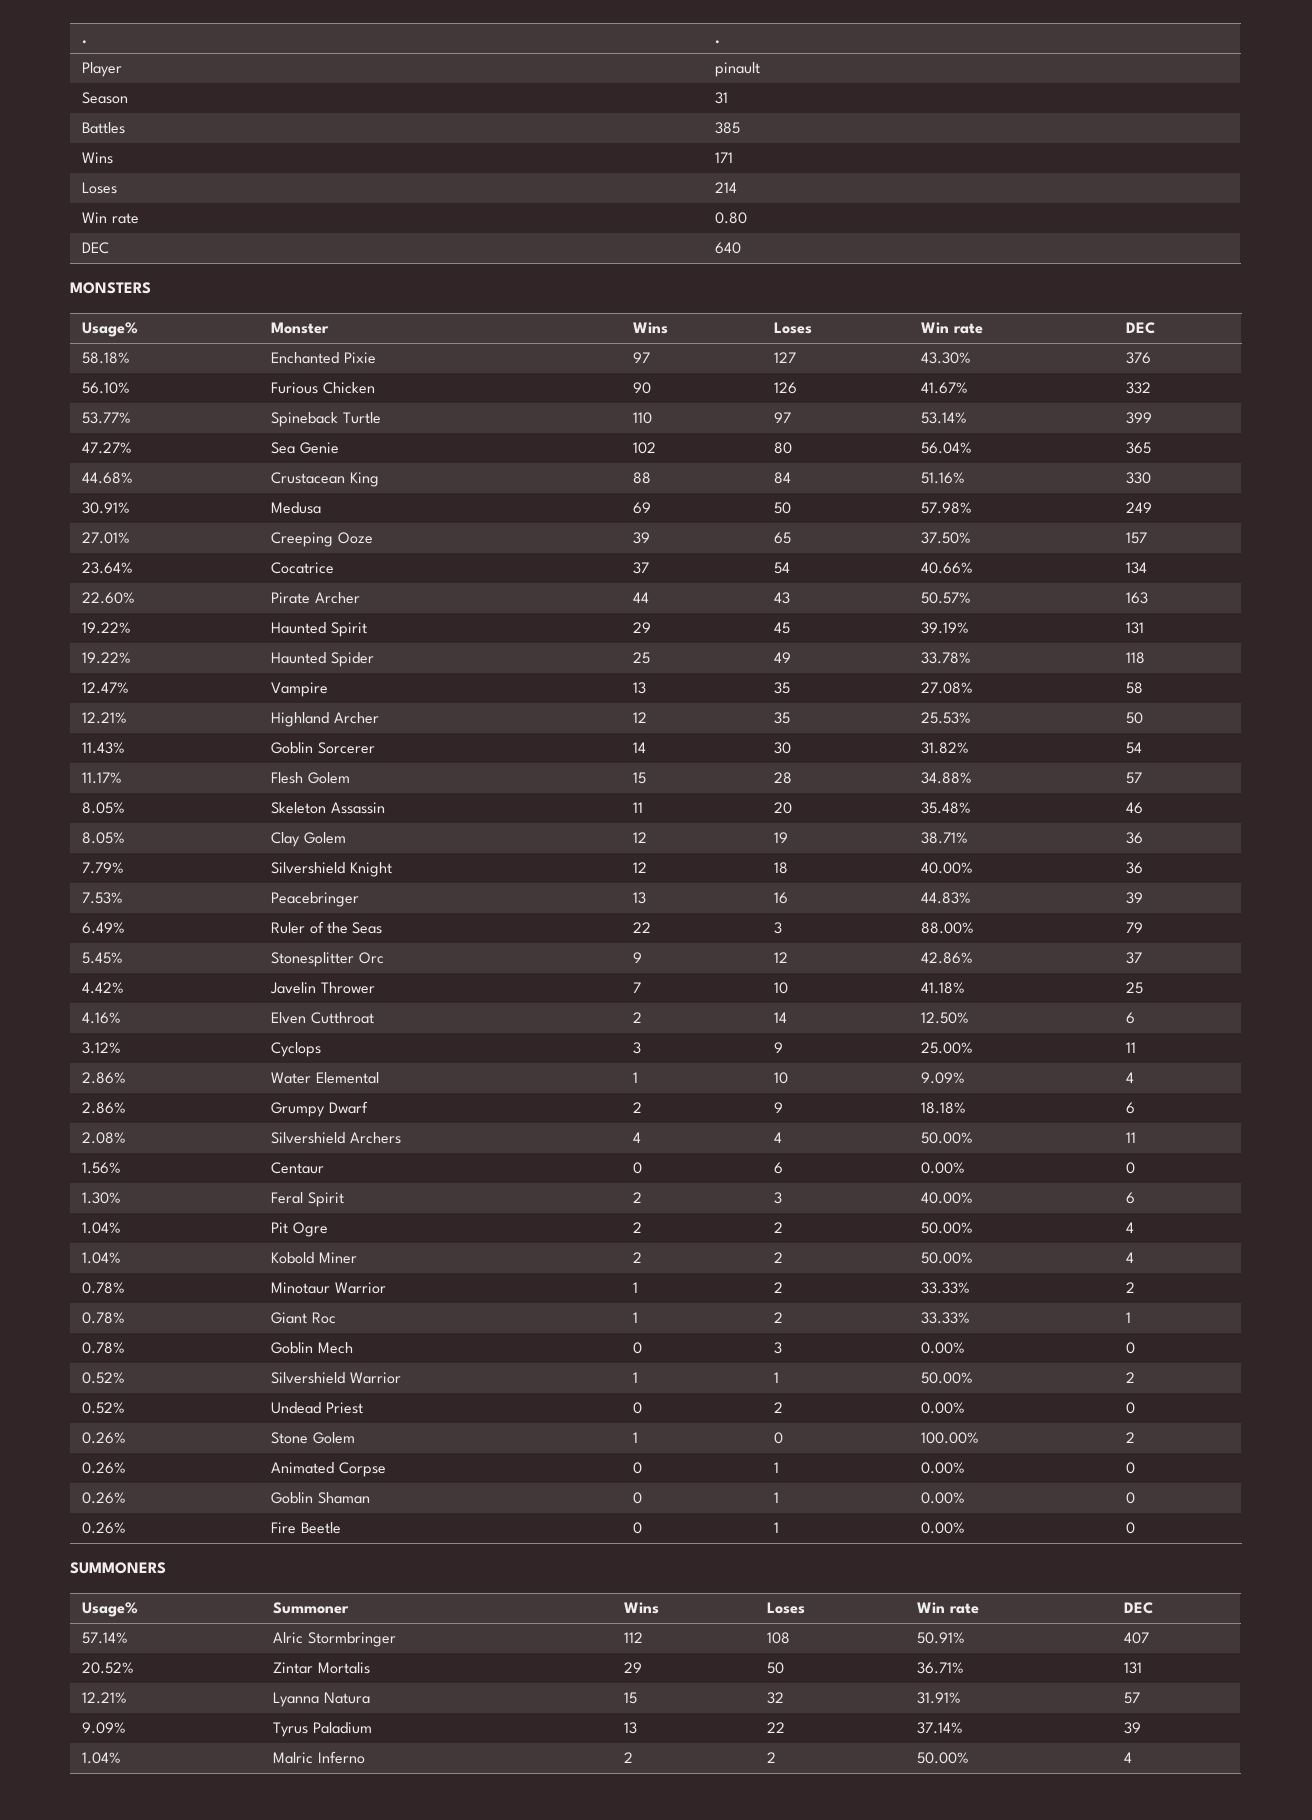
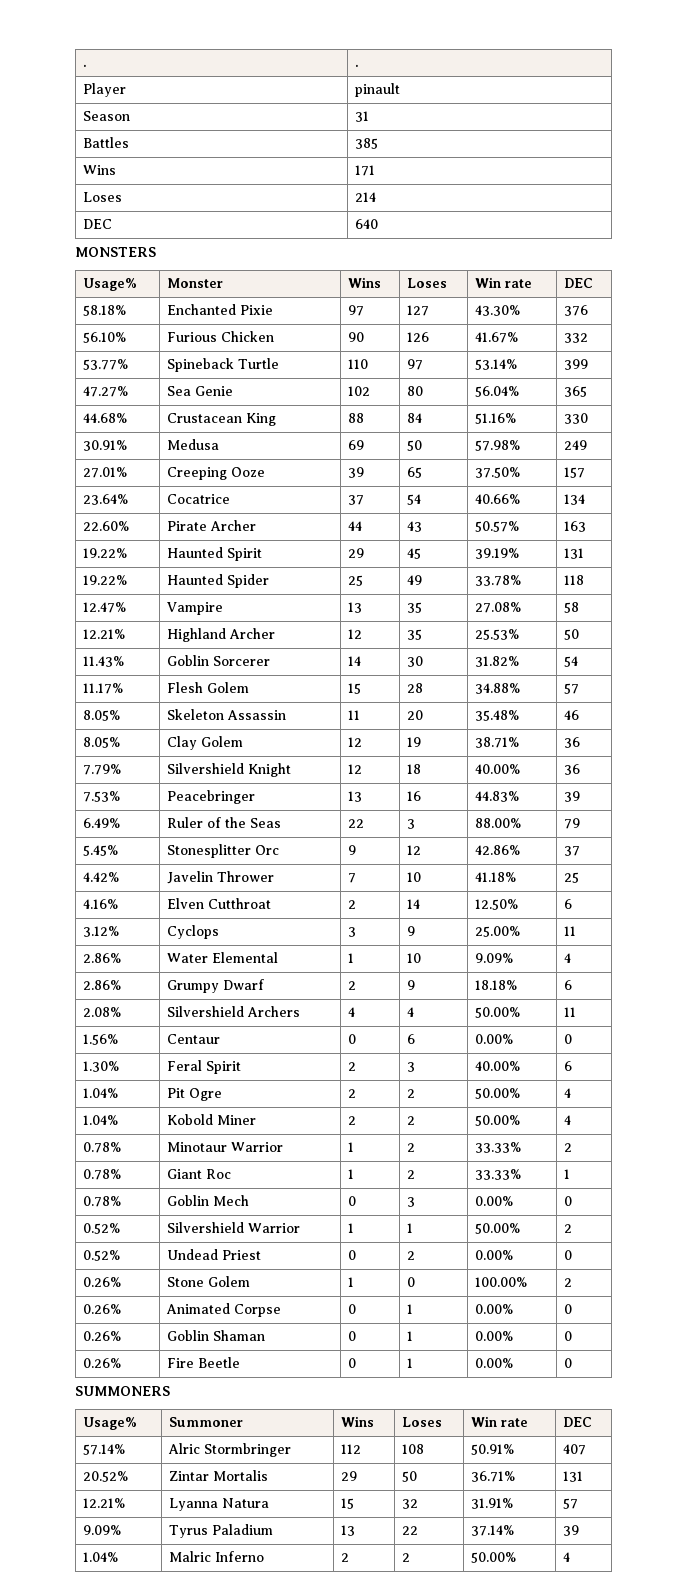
- Win rate | 0.80

